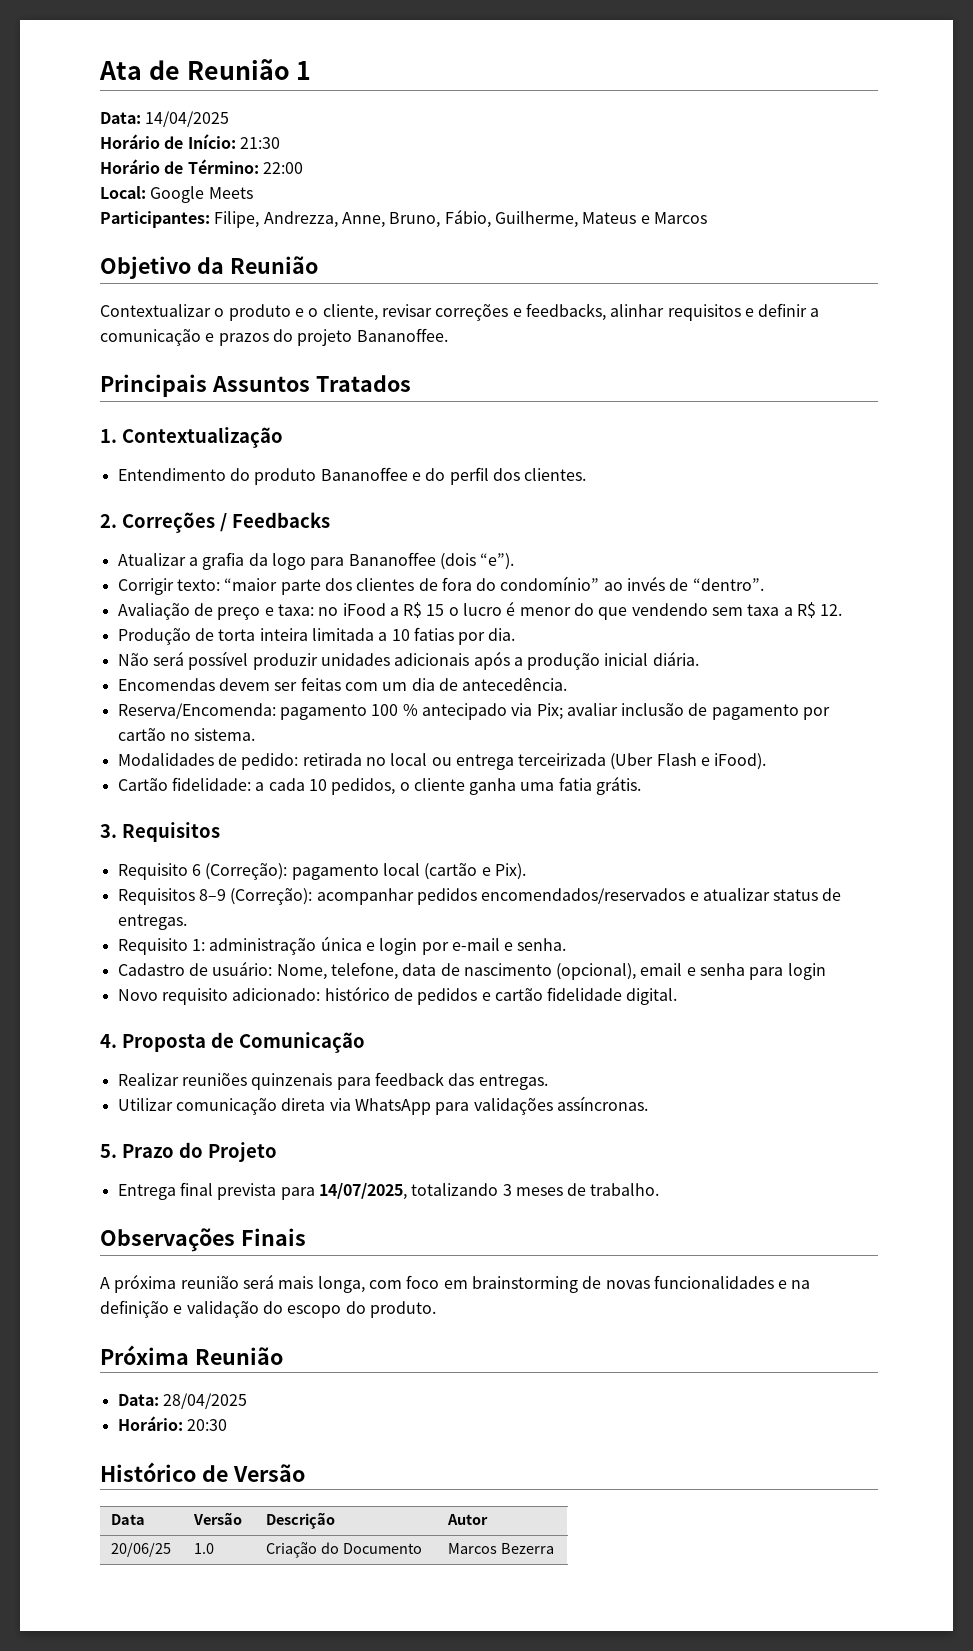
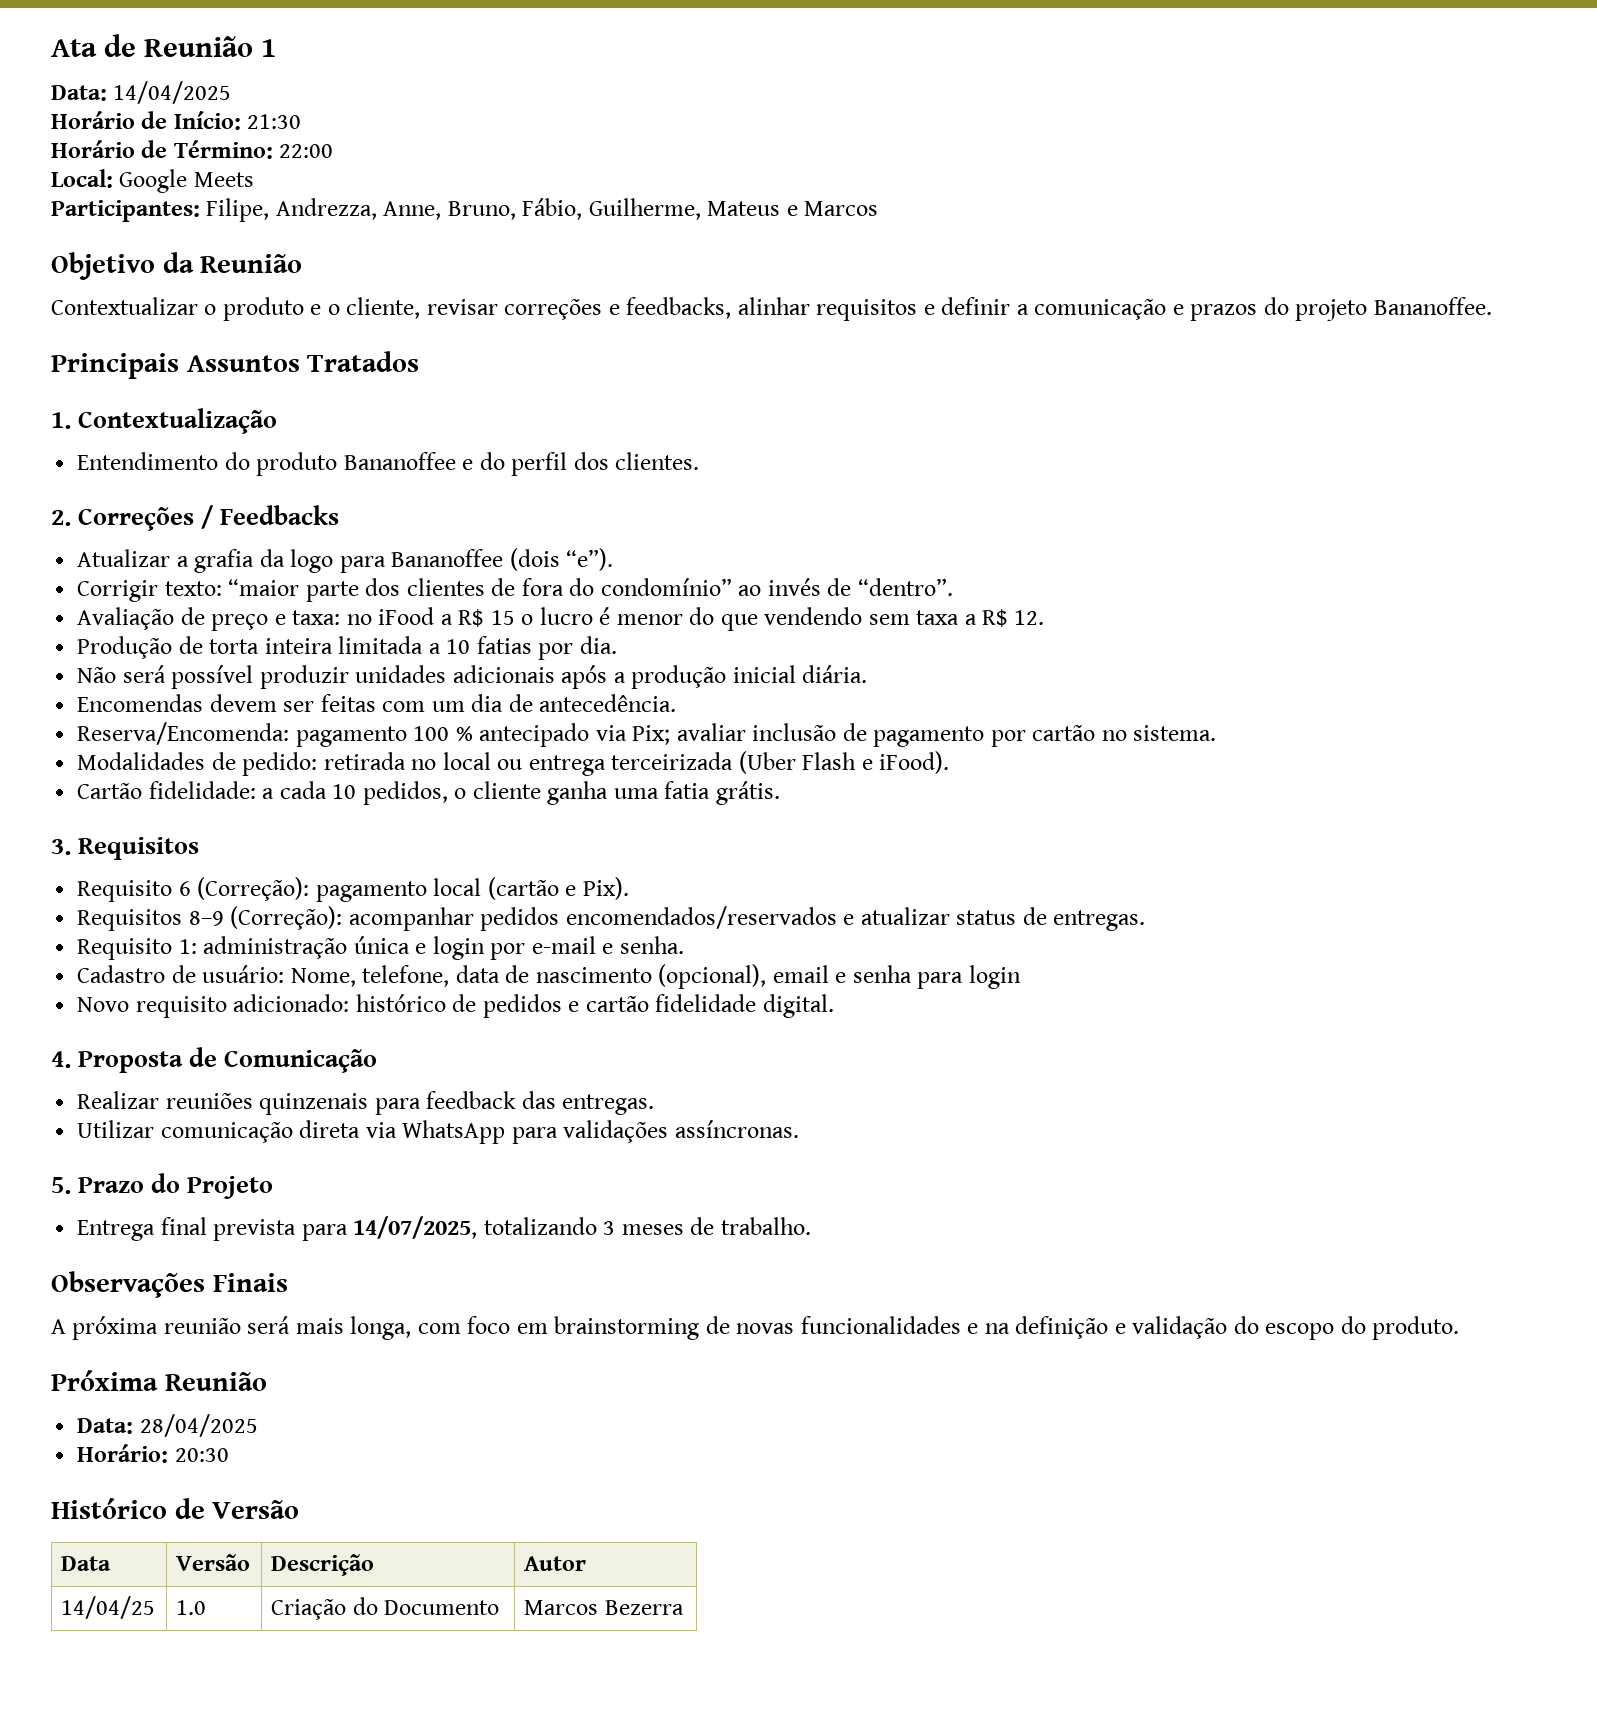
- 20/06/25 | 1.0 | Criação do Documento | Marcos Bezerra
+ 14/04/25 | 1.0 | Criação do Documento | Marcos Bezerra

